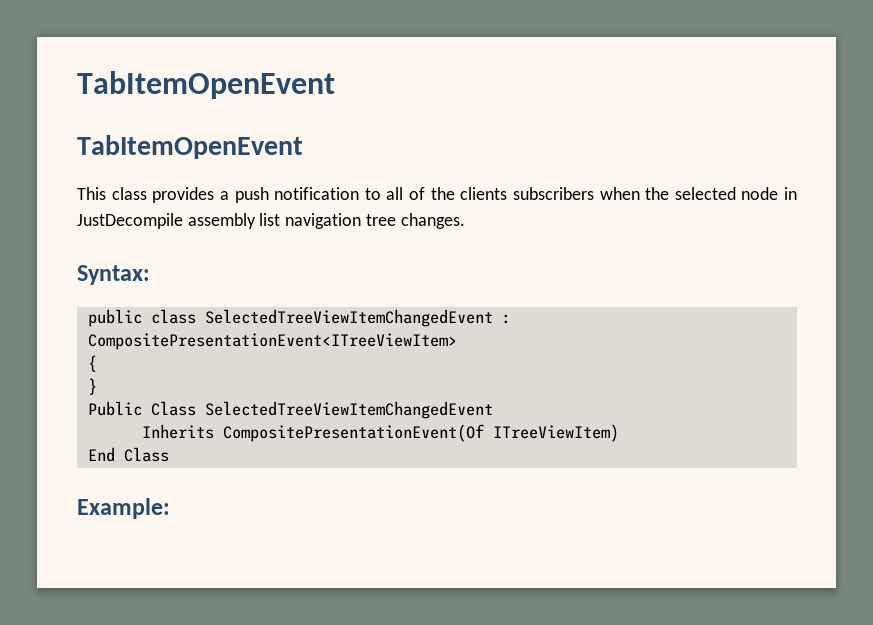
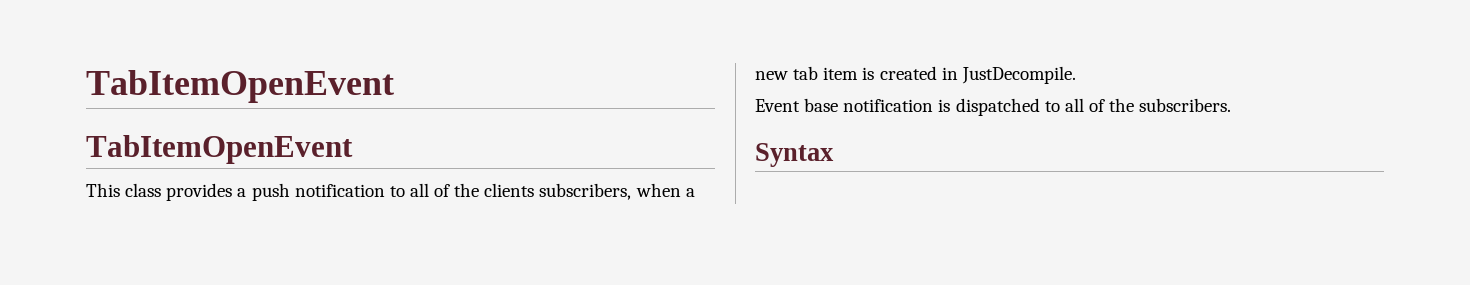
- This class provides a push notification to all of the clients subscribers when the selected node in JustDecompile assembly list navigation tree changes.
- Syntax:
- public class SelectedTreeViewItemChangedEvent : CompositePresentationEvent<ITreeViewItem>
- {
- }
- Public Class SelectedTreeViewItemChangedEvent
- Inherits CompositePresentationEvent(Of ITreeViewItem)
- End Class
- Example:
+ This class provides a push notification to all of the clients subscribers, when a new tab item is created in JustDecompile.
+ Event base notification is dispatched to all of the subscribers.
+ Syntax

